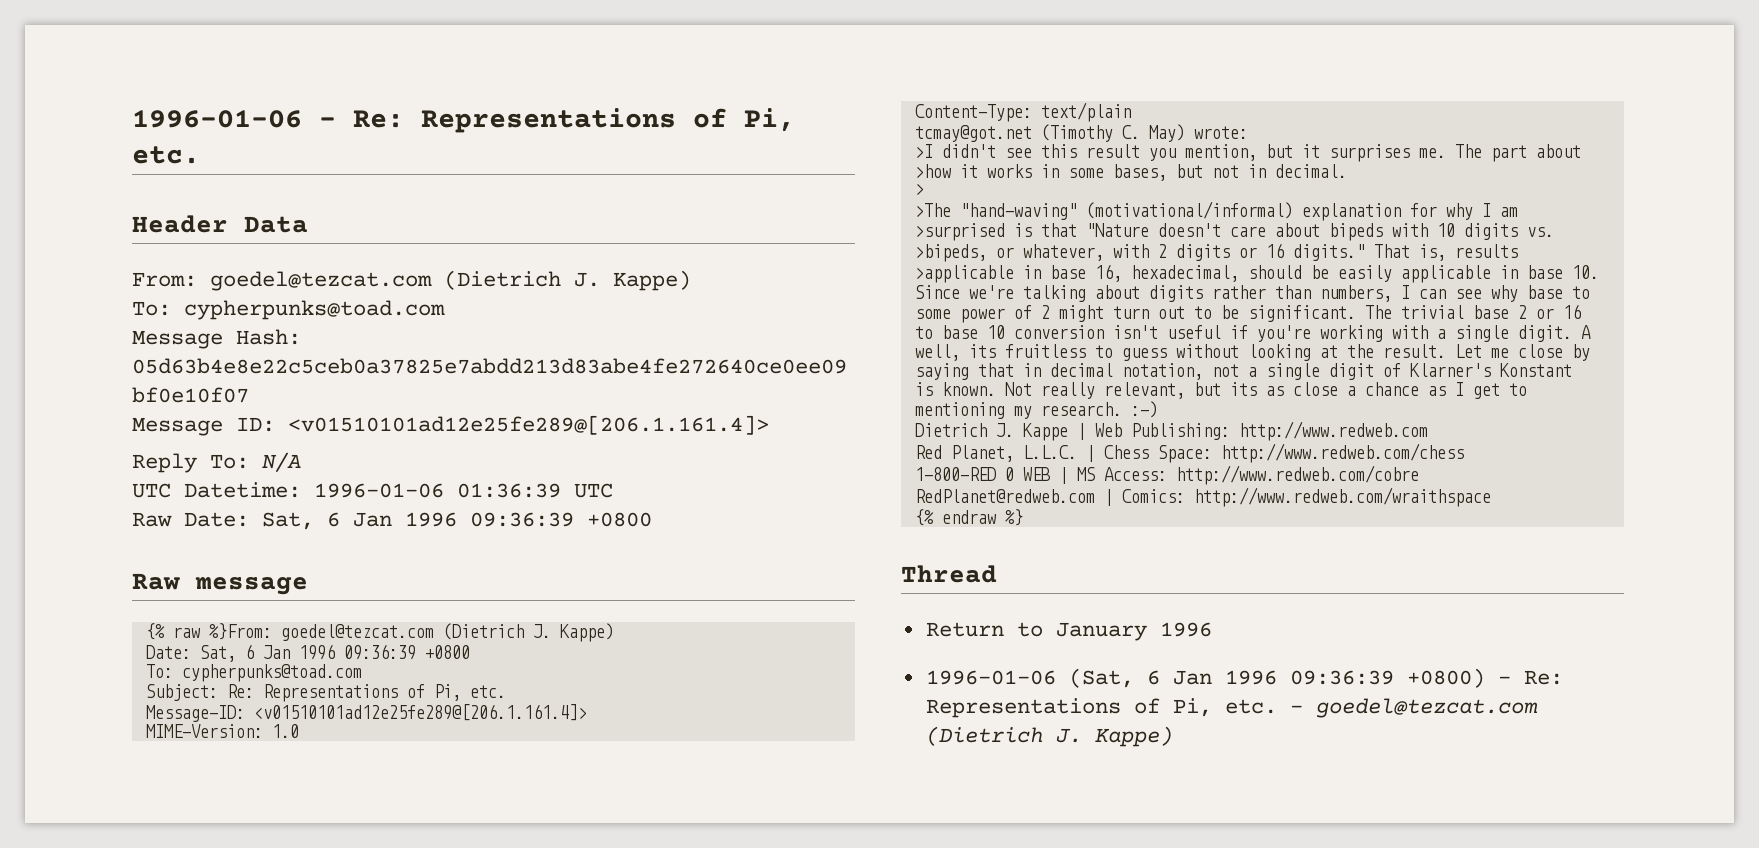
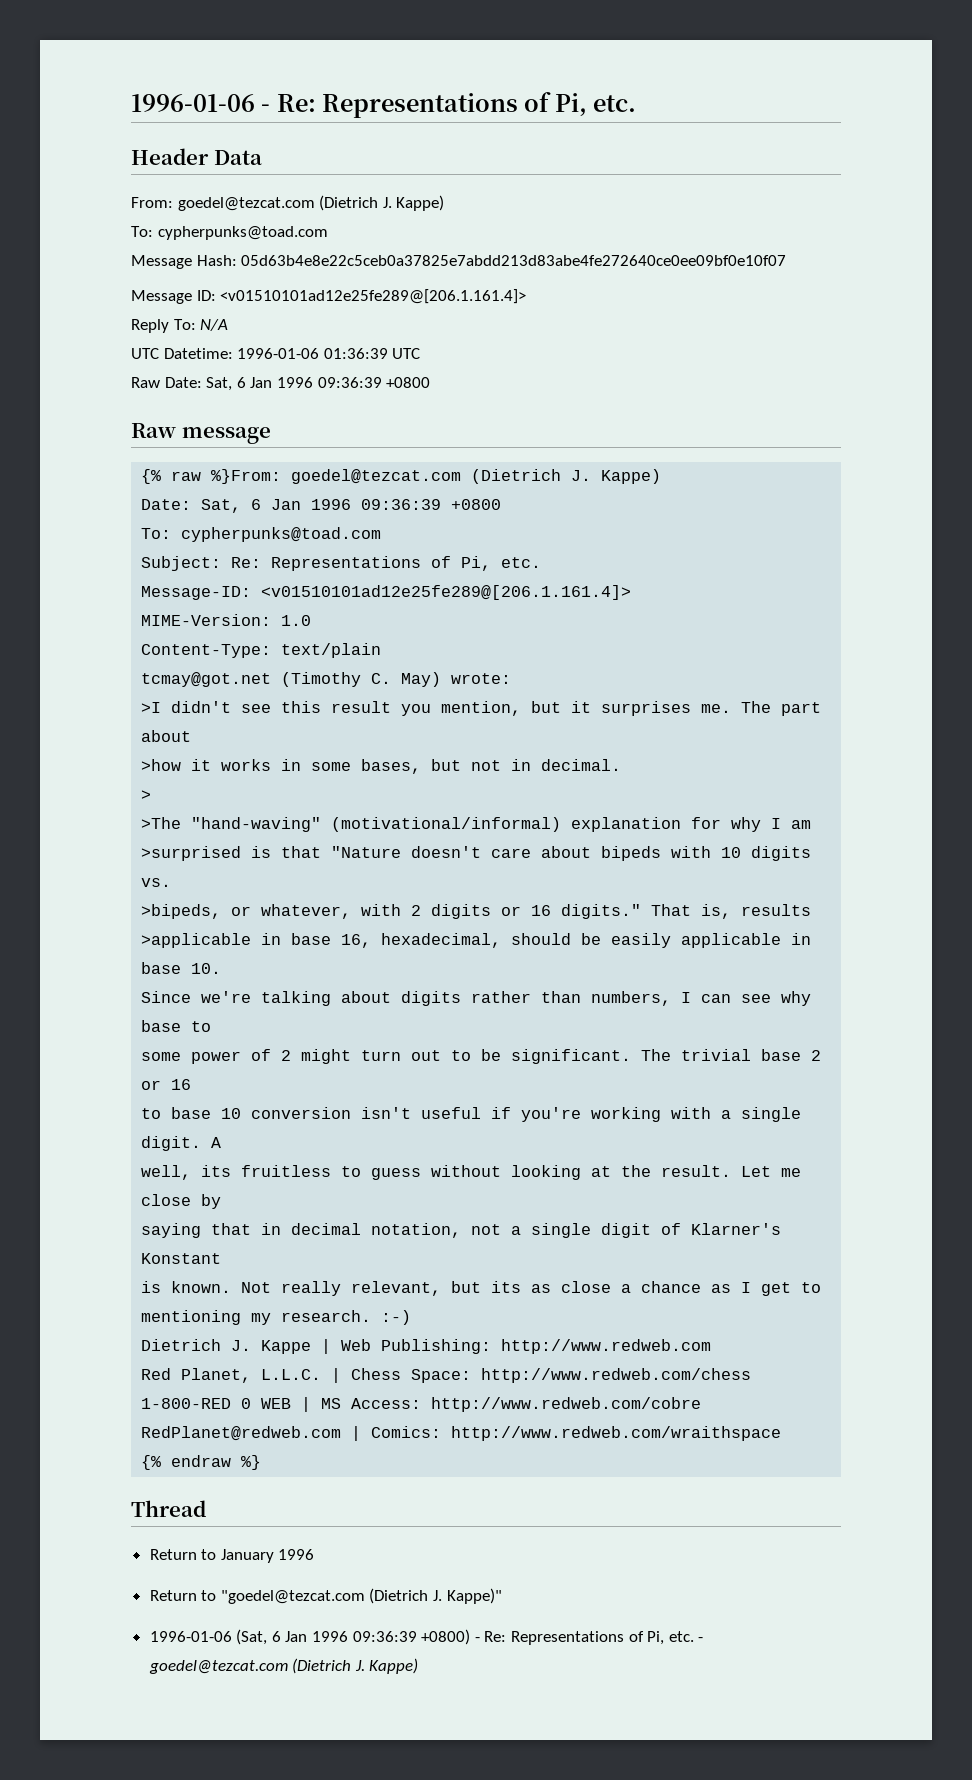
+ Return to "goedel@tezcat.com (Dietrich J. Kappe)"

